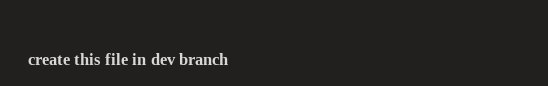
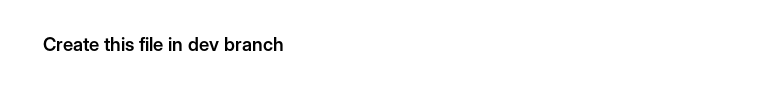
- create this file in dev branch
+ Create this file in dev branch

